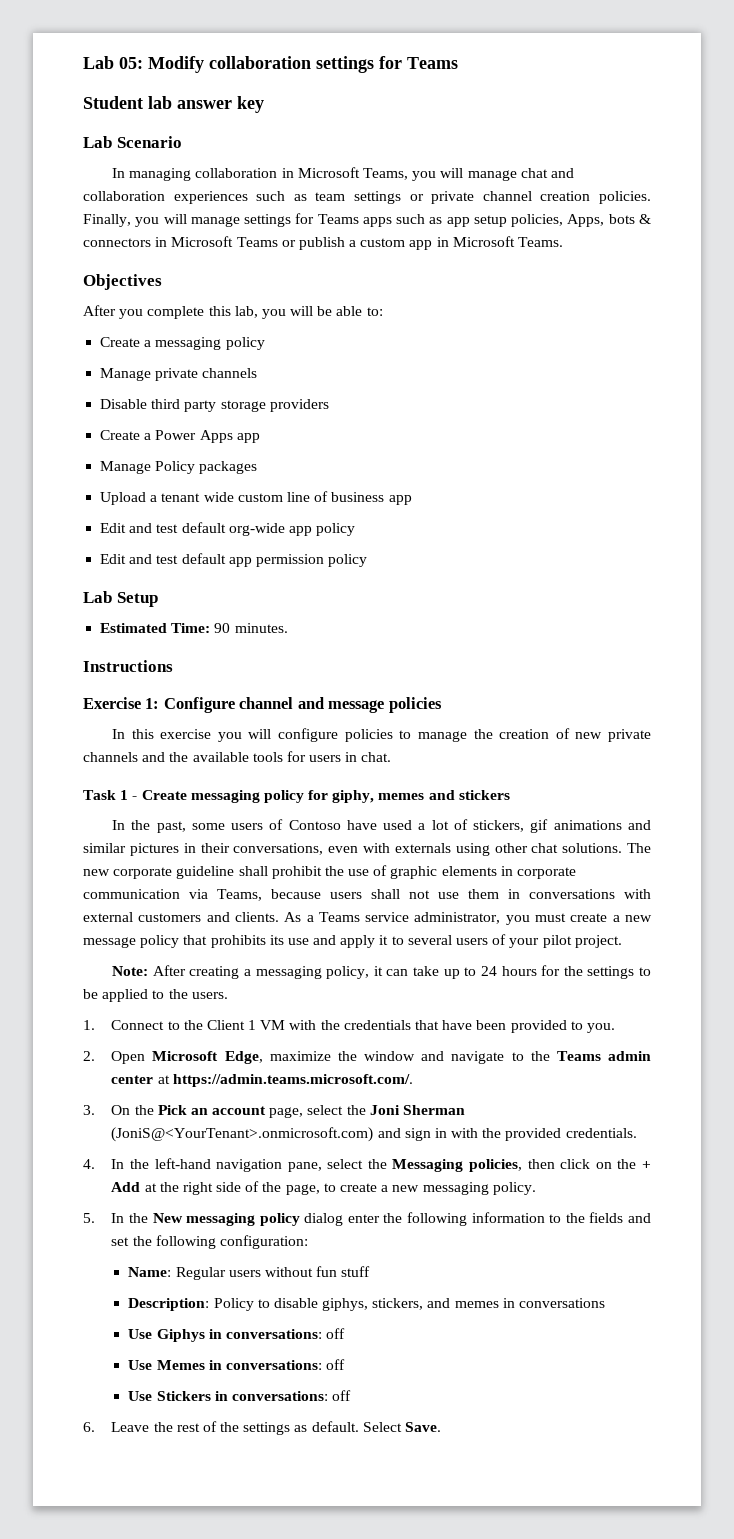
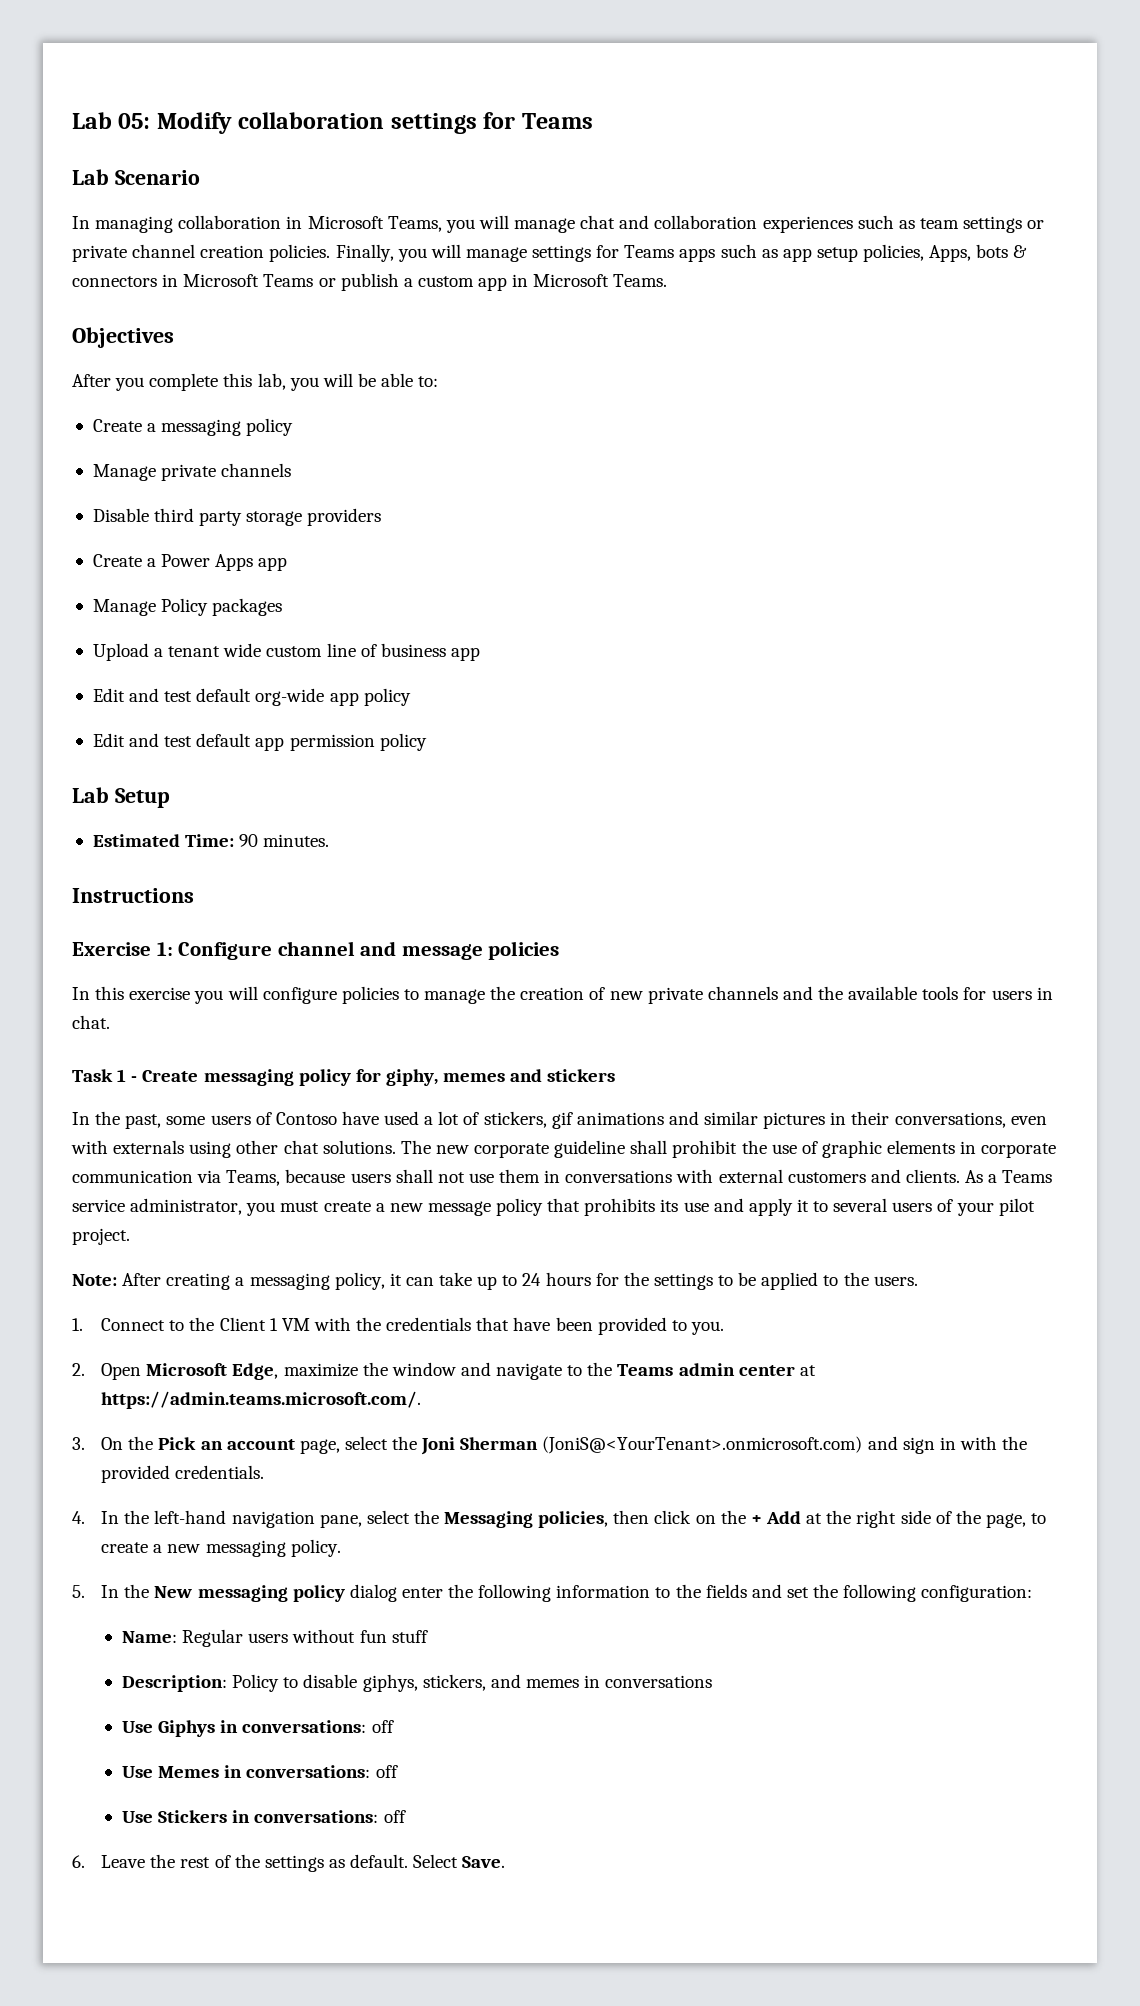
- Student lab answer key

